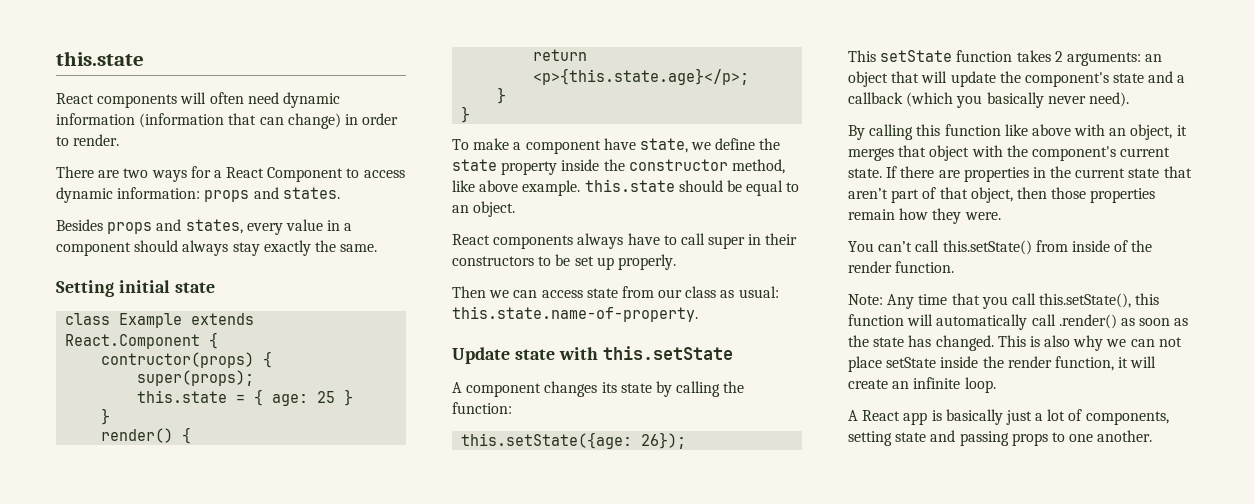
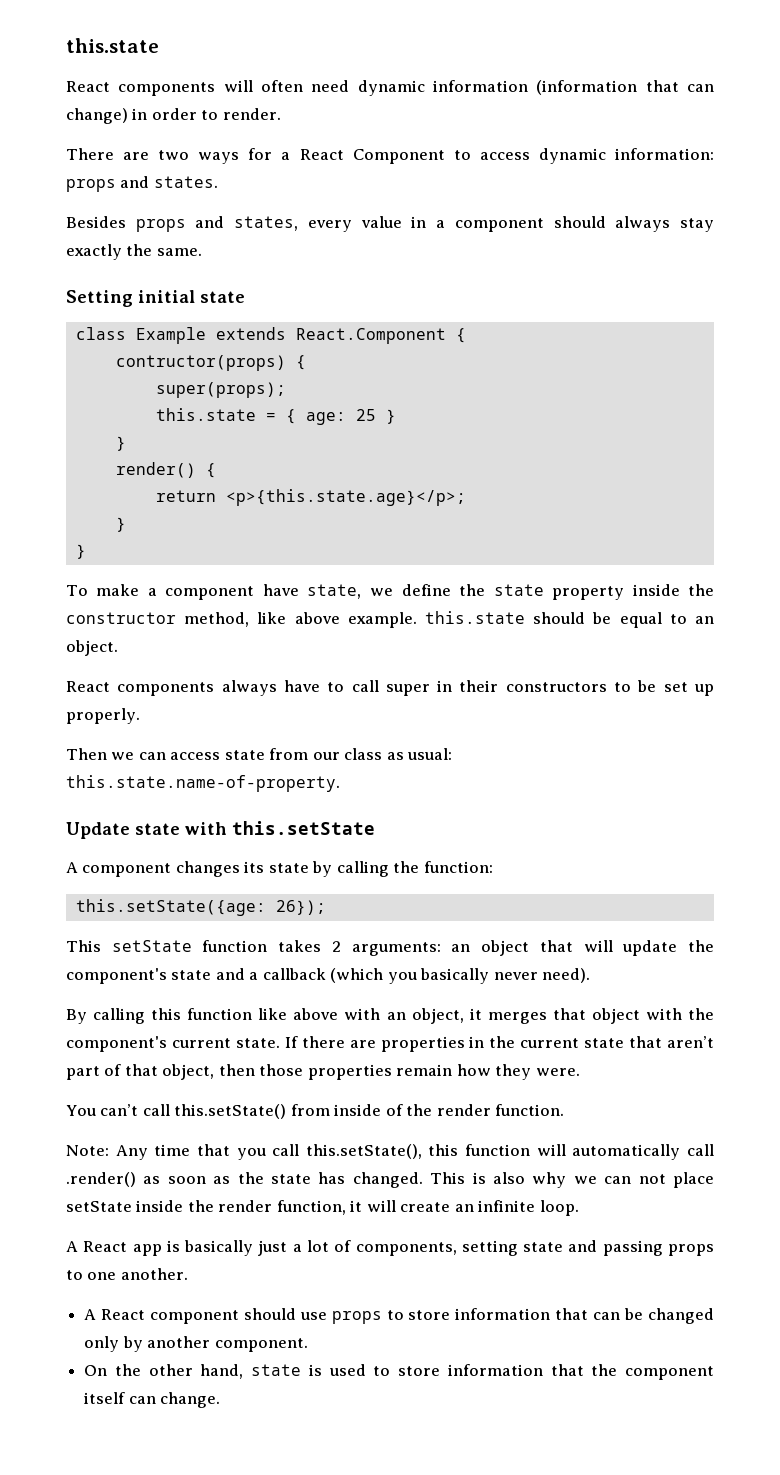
+ A React component should use props to store information that can be changed only by another component.
+ On the other hand, state is used to store information that the component itself can change.

